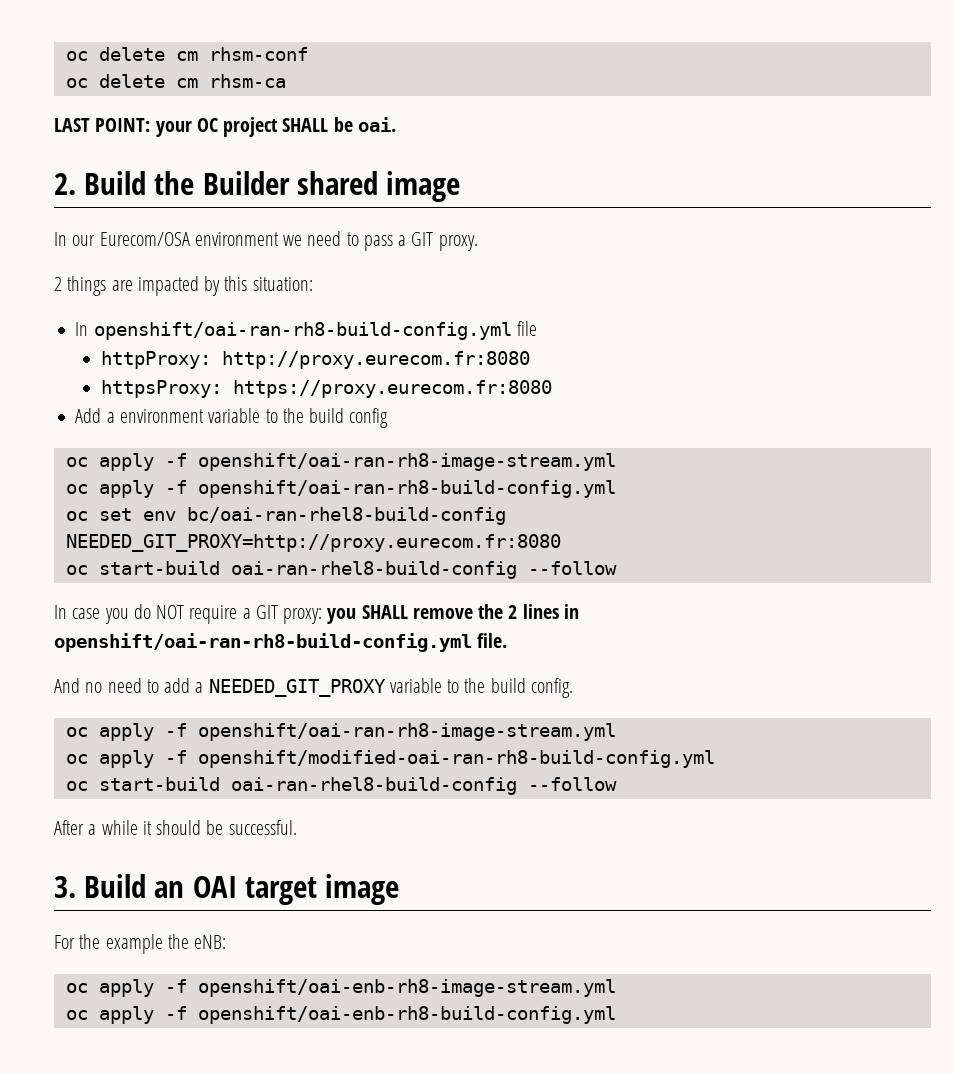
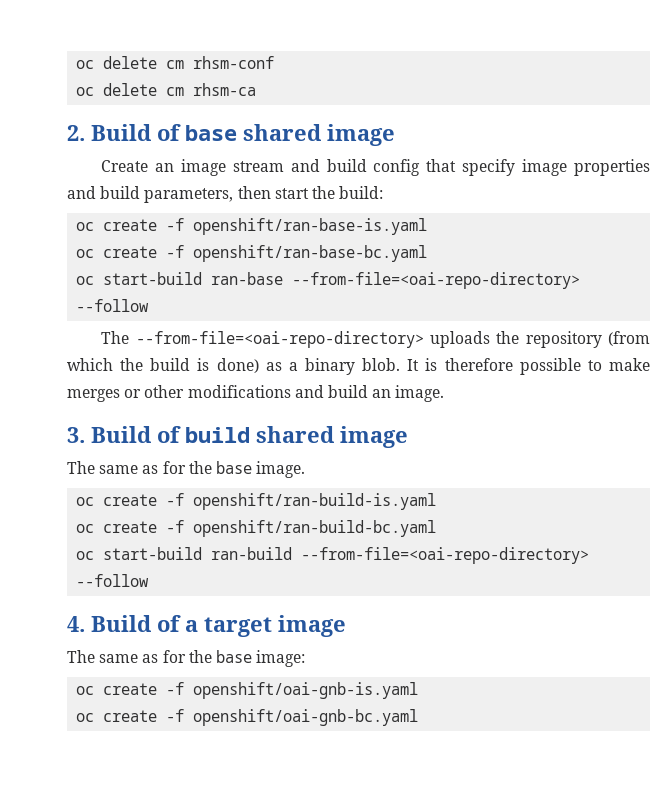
- LAST POINT: your OC project SHALL be oai.
- 2. Build the Builder shared image
- In our Eurecom/OSA environment we need to pass a GIT proxy.
- 2 things are impacted by this situation:
- In openshift/oai-ran-rh8-build-config.yml file
- httpProxy: http://proxy.eurecom.fr:8080
- httpsProxy: https://proxy.eurecom.fr:8080
- Add a environment variable to the build config
- oc apply -f openshift/oai-ran-rh8-image-stream.yml
- oc apply -f openshift/oai-ran-rh8-build-config.yml
- oc set env bc/oai-ran-rhel8-build-config NEEDED_GIT_PROXY=http://proxy.eurecom.fr:8080
- oc start-build oai-ran-rhel8-build-config --follow
- In case you do NOT require a GIT proxy: you SHALL remove the 2 lines in openshift/oai-ran-rh8-build-config.yml file.
- And no need to add a NEEDED_GIT_PROXY variable to the build config.
- oc apply -f openshift/oai-ran-rh8-image-stream.yml
- oc apply -f openshift/modified-oai-ran-rh8-build-config.yml
- oc start-build oai-ran-rhel8-build-config --follow
- After a while it should be successful.
- 3. Build an OAI target image
- For the example the eNB:
- oc apply -f openshift/oai-enb-rh8-image-stream.yml
- oc apply -f openshift/oai-enb-rh8-build-config.yml
+ 2. Build of base shared image
+ Create an image stream and build config that specify image properties and build parameters, then start the build:
+ oc create -f openshift/ran-base-is.yaml
+ oc create -f openshift/ran-base-bc.yaml
+ oc start-build ran-base --from-file=<oai-repo-directory> --follow
+ The --from-file=<oai-repo-directory> uploads the repository (from which the build is done) as a binary blob. It is therefore possible to make merges or other modifications and build an image.
+ 3. Build of build shared image
+ The same as for the base image.
+ oc create -f openshift/ran-build-is.yaml
+ oc create -f openshift/ran-build-bc.yaml
+ oc start-build ran-build --from-file=<oai-repo-directory> --follow
+ 4. Build of a target image
+ The same as for the base image:
+ oc create -f openshift/oai-gnb-is.yaml
+ oc create -f openshift/oai-gnb-bc.yaml

